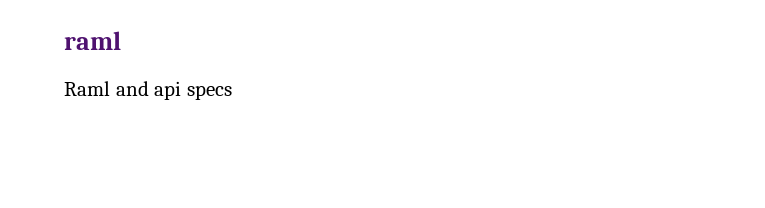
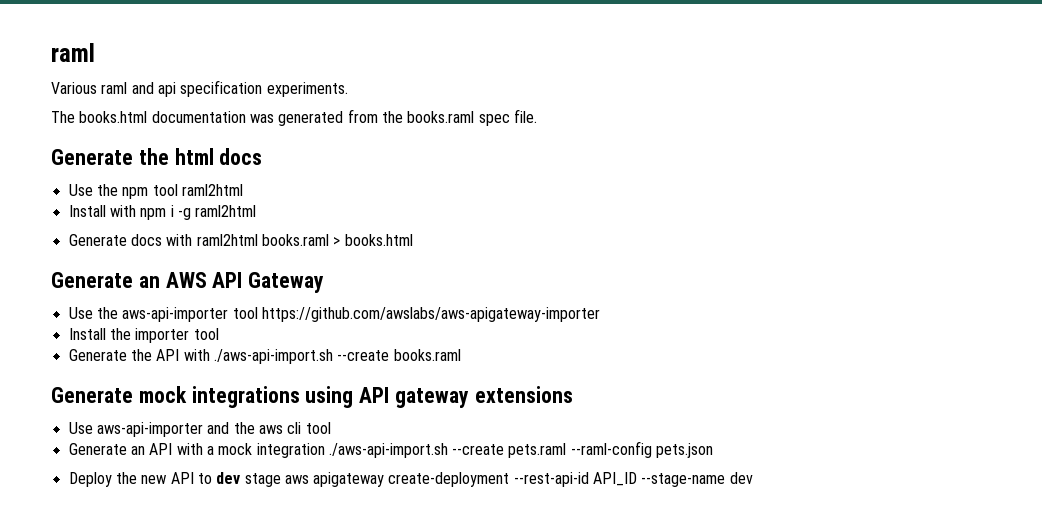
- Raml and api specs
+ Various raml and api specification experiments.
+ The books.html documentation was generated from the books.raml spec file.
+ Generate the html docs
+ Use the npm tool raml2html
+ Install with npm i -g raml2html
+ Generate docs with raml2html books.raml > books.html
+ Generate an AWS API Gateway
+ Use the aws-api-importer tool https://github.com/awslabs/aws-apigateway-importer
+ Install the importer tool
+ Generate the API with ./aws-api-import.sh --create books.raml
+ Generate mock integrations using API gateway extensions
+ Use aws-api-importer and the aws cli tool
+ Generate an API with a mock integration ./aws-api-import.sh --create pets.raml --raml-config pets.json
+ Deploy the new API to dev stage aws apigateway create-deployment --rest-api-id API_ID --stage-name dev

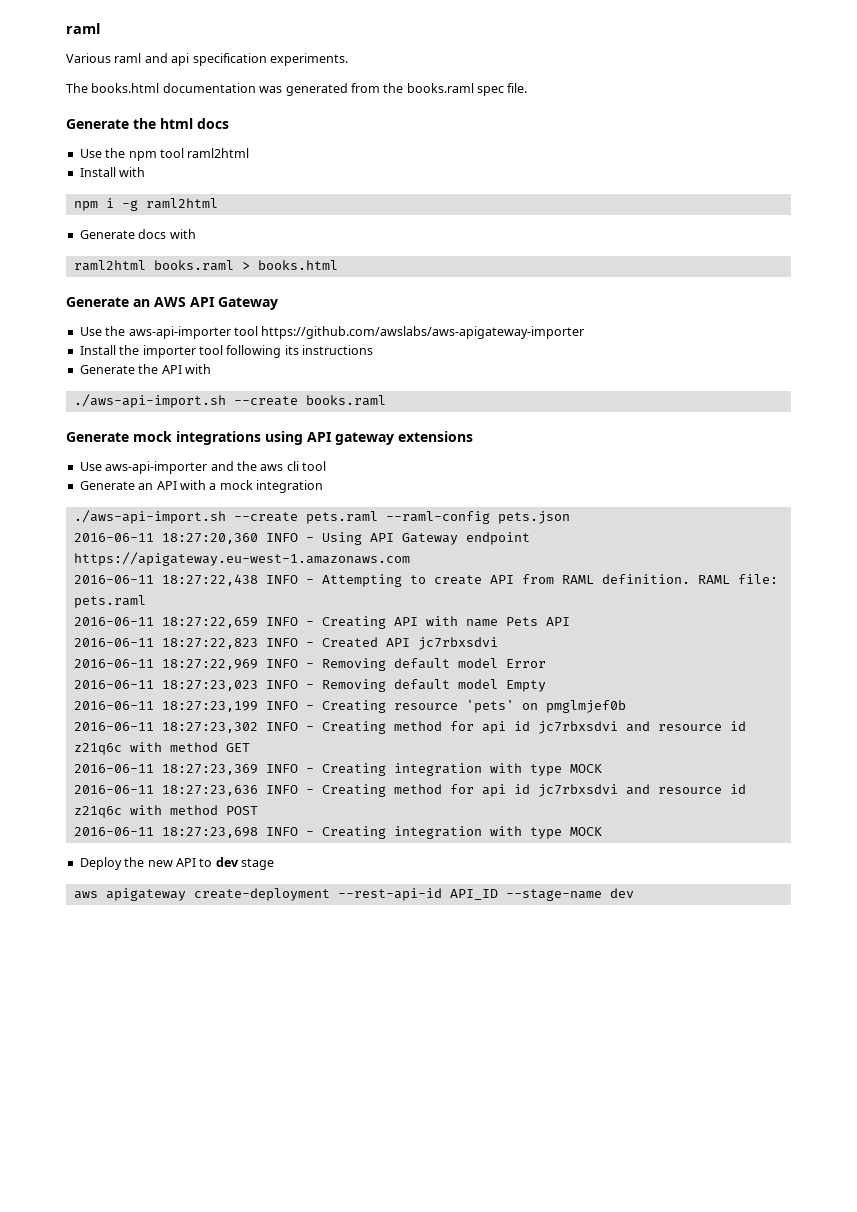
- Install with npm i -g raml2html
+ Install with
+ npm i -g raml2html
- Generate docs with raml2html books.raml > books.html
+ Generate docs with
+ raml2html books.raml > books.html
- Install the importer tool
+ Install the importer tool following its instructions
- Generate the API with ./aws-api-import.sh --create books.raml
+ Generate the API with
+ ./aws-api-import.sh --create books.raml
- Generate an API with a mock integration ./aws-api-import.sh --create pets.raml --raml-config pets.json
+ Generate an API with a mock integration
+ ./aws-api-import.sh --create pets.raml --raml-config pets.json
+ 2016-06-11 18:27:20,360 INFO - Using API Gateway endpoint https://apigateway.eu-west-1.amazonaws.com
+ 2016-06-11 18:27:22,438 INFO - Attempting to create API from RAML definition. RAML file: pets.raml
+ 2016-06-11 18:27:22,659 INFO - Creating API with name Pets API
+ 2016-06-11 18:27:22,823 INFO - Created API jc7rbxsdvi
+ 2016-06-11 18:27:22,969 INFO - Removing default model Error
+ 2016-06-11 18:27:23,023 INFO - Removing default model Empty
+ 2016-06-11 18:27:23,199 INFO - Creating resource 'pets' on pmglmjef0b
+ 2016-06-11 18:27:23,302 INFO - Creating method for api id jc7rbxsdvi and resource id z21q6c with method GET
+ 2016-06-11 18:27:23,369 INFO - Creating integration with type MOCK
+ 2016-06-11 18:27:23,636 INFO - Creating method for api id jc7rbxsdvi and resource id z21q6c with method POST
+ 2016-06-11 18:27:23,698 INFO - Creating integration with type MOCK
- Deploy the new API to dev stage aws apigateway create-deployment --rest-api-id API_ID --stage-name dev
+ Deploy the new API to dev stage
+ aws apigateway create-deployment --rest-api-id API_ID --stage-name dev

